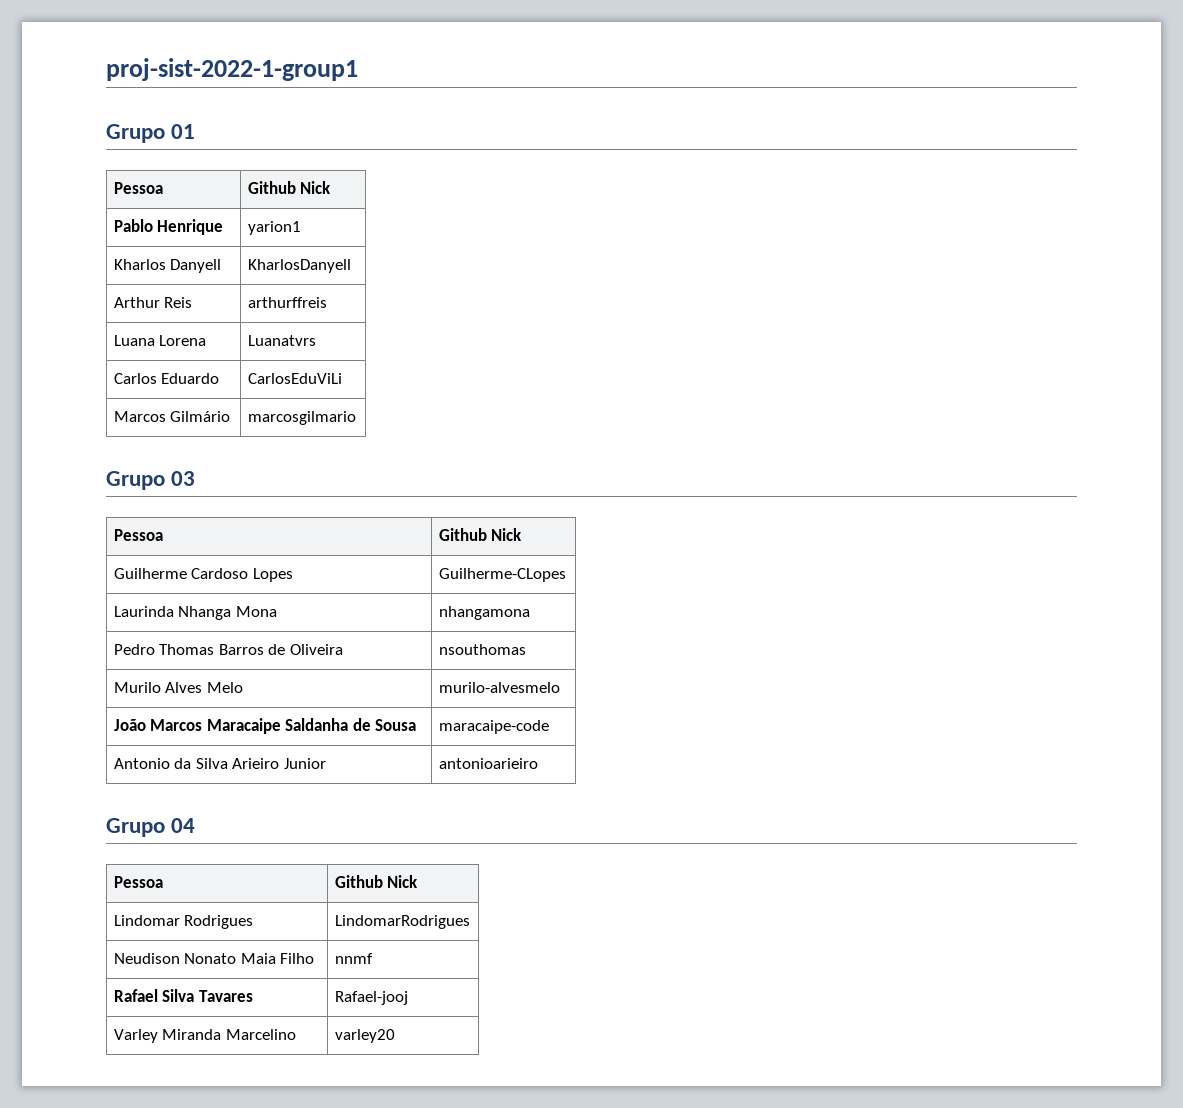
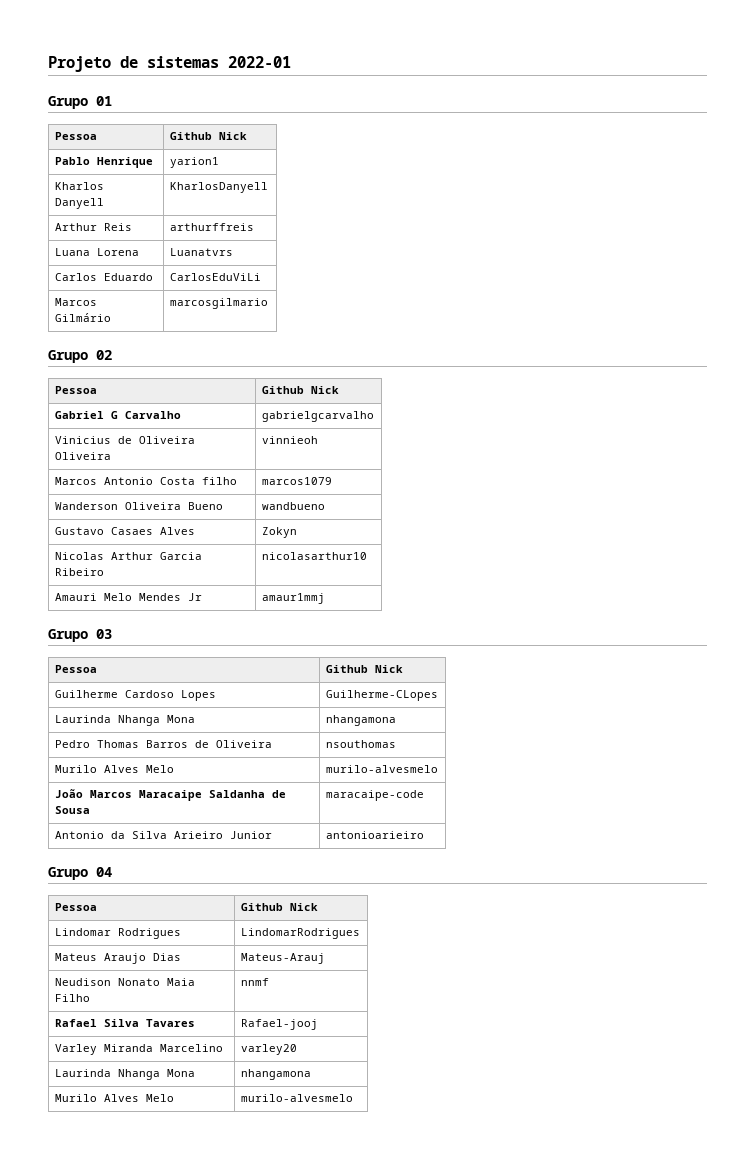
- proj-sist-2022-1-group1
+ Projeto de sistemas 2022-01
+ Grupo 02
+ Pessoa | Github Nick
+ Gabriel G Carvalho | gabrielgcarvalho
+ Vinicius de Oliveira Oliveira | vinnieoh
+ Marcos Antonio Costa filho | marcos1079
+ Wanderson Oliveira Bueno | wandbueno
+ Gustavo Casaes Alves | Zokyn
+ Nicolas Arthur Garcia Ribeiro | nicolasarthur10
+ Amauri Melo Mendes Jr | amaur1mmj
+ Mateus Araujo Dias | Mateus-Arauj
  Varley Miranda Marcelino | varley20
+ Laurinda Nhanga Mona | nhangamona
+ Murilo Alves Melo | murilo-alvesmelo

